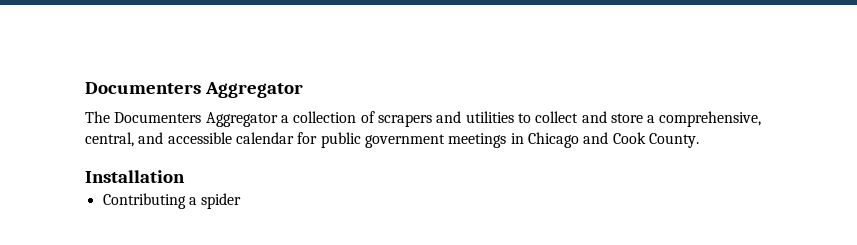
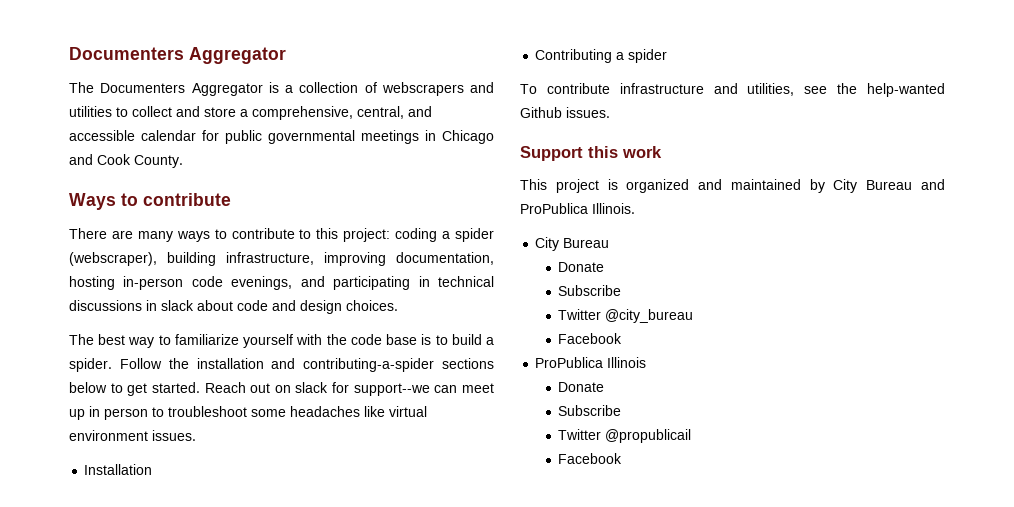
- The Documenters Aggregator a collection of scrapers and utilities to collect and store a comprehensive, central, and accessible calendar for public government meetings in Chicago and Cook County.
+ The Documenters Aggregator is a collection of webscrapers and utilities to collect and store a comprehensive, central, and accessible calendar for public governmental meetings in Chicago and Cook County.
+ Ways to contribute
+ There are many ways to contribute to this project: coding a spider (webscraper), building infrastructure, improving documentation, hosting in-person code evenings, and participating in technical discussions in slack about code and design choices.
+ The best way to familiarize yourself with the code base is to build a spider. Follow the installation and contributing-a-spider sections below to get started. Reach out on slack for support--we can meet up in person to troubleshoot some headaches like virtual environment issues.
  Installation
  Contributing a spider
+ To contribute infrastructure and utilities, see the help-wanted Github issues.
+ Support this work
+ This project is organized and maintained by City Bureau and ProPublica Illinois.
+ City Bureau
+ Donate
+ Subscribe
+ Twitter @city_bureau
+ Facebook
+ ProPublica Illinois
+ Donate
+ Subscribe
+ Twitter @propublicail
+ Facebook

